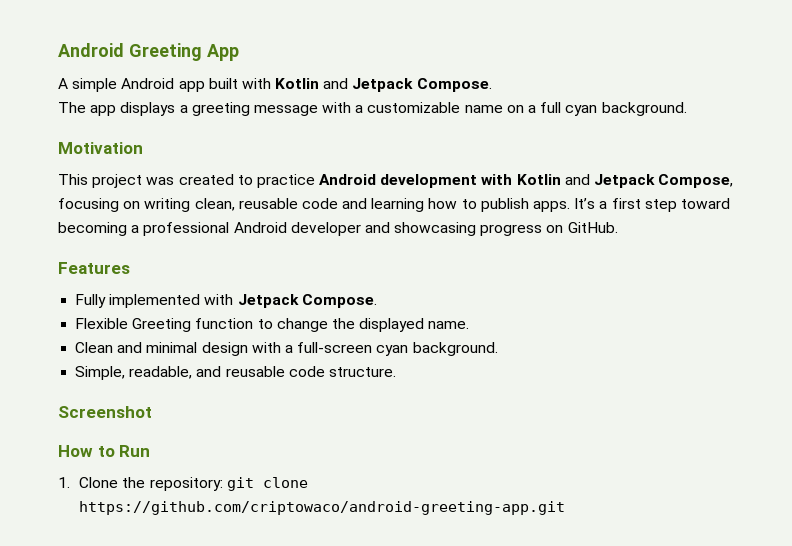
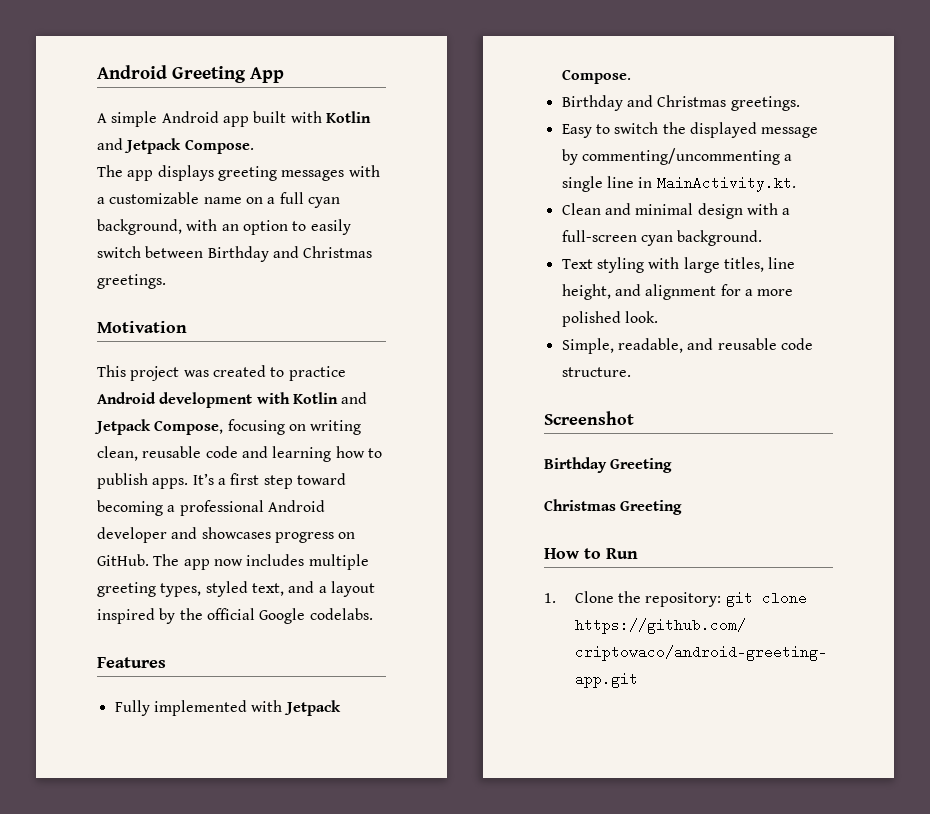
- The app displays a greeting message with a customizable name on a full cyan background.
+ The app displays greeting messages with a customizable name on a full cyan background, with an option to easily switch between Birthday and Christmas greetings.
- It’s a first step toward becoming a professional Android developer and showcasing progress on GitHub.
+ It’s a first step toward becoming a professional Android developer and showcases progress on GitHub. The app now includes multiple greeting types, styled text, and a layout inspired by the official Google codelabs.
  Fully implemented with Jetpack Compose.
- Flexible Greeting function to change the displayed name.
+ Birthday and Christmas greetings.
+ Easy to switch the displayed message by commenting/uncommenting a single line in MainActivity.kt.
+ Text styling with large titles, line height, and alignment for a more polished look.
+ Birthday Greeting
+ Christmas Greeting

